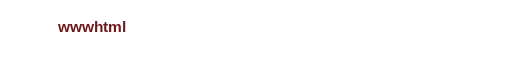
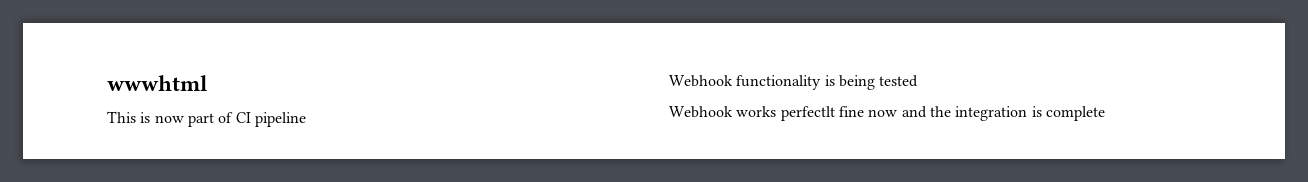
+ This is now part of CI pipeline
+ Webhook functionality is being tested
+ Webhook works perfectlt fine now and the integration is complete

